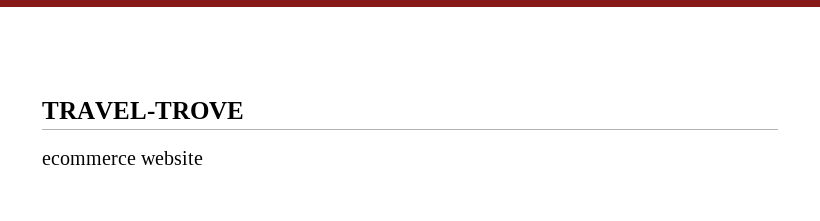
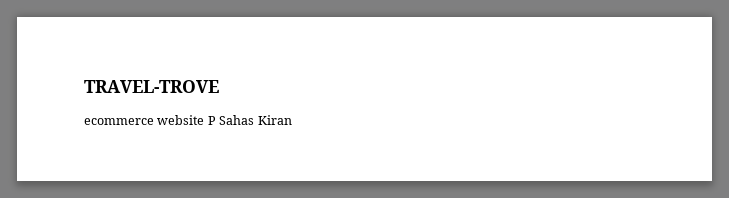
- ecommerce website
+ ecommerce website P Sahas Kiran

